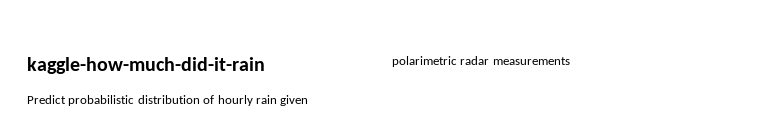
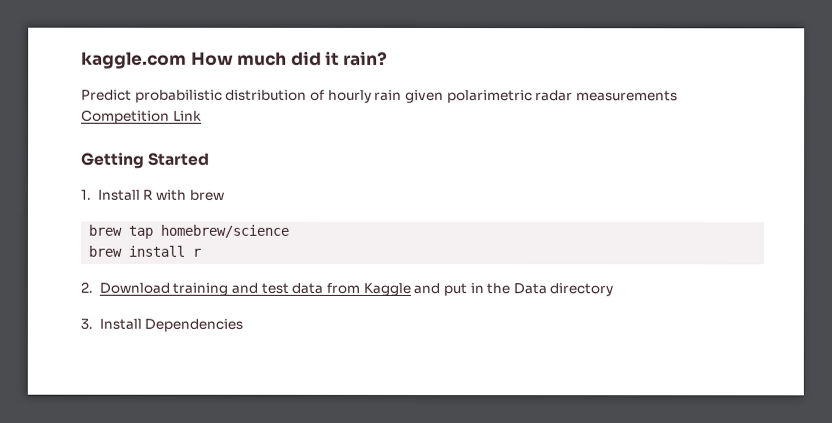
- kaggle-how-much-did-it-rain
+ kaggle.com How much did it rain?
- Predict probabilistic distribution of hourly rain given polarimetric radar measurements
+ Predict probabilistic distribution of hourly rain given polarimetric radar measurements Competition Link
+ Getting Started
+ 1. Install R with brew
+ brew tap homebrew/science
+ brew install r
+ 2. Download training and test data from Kaggle and put in the Data directory
+ 3. Install Dependencies

